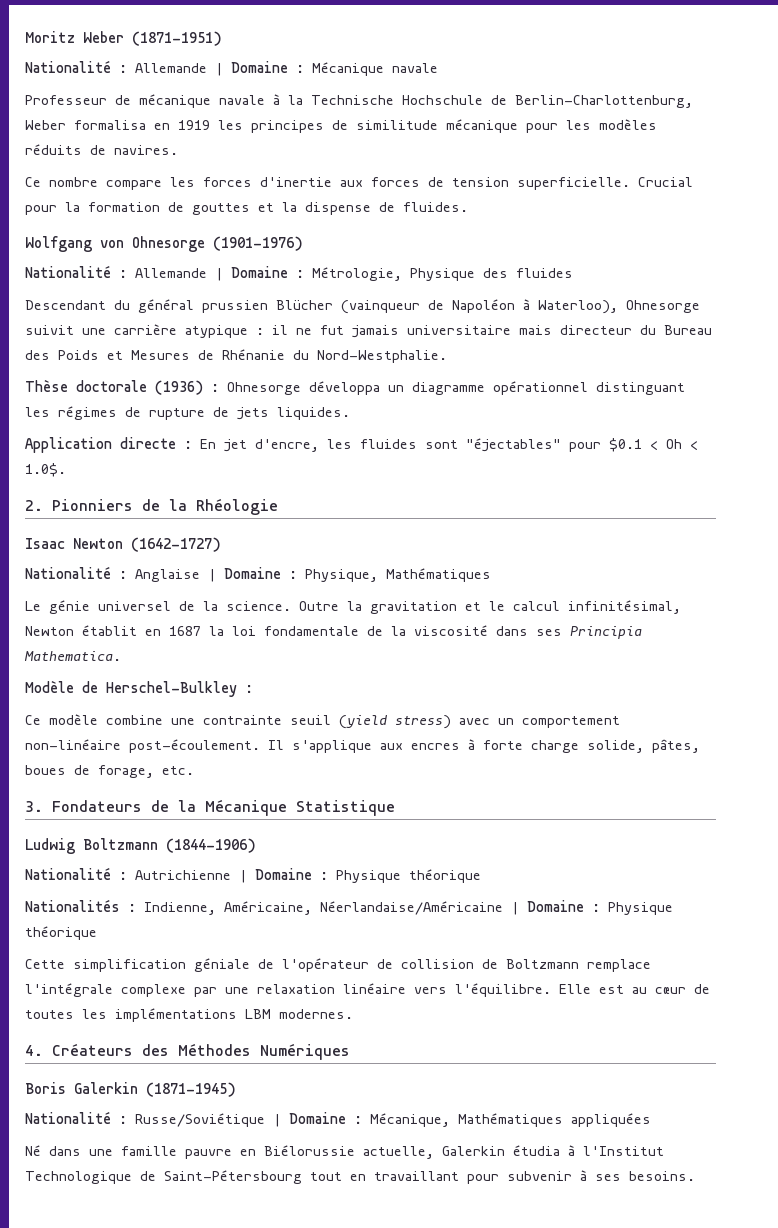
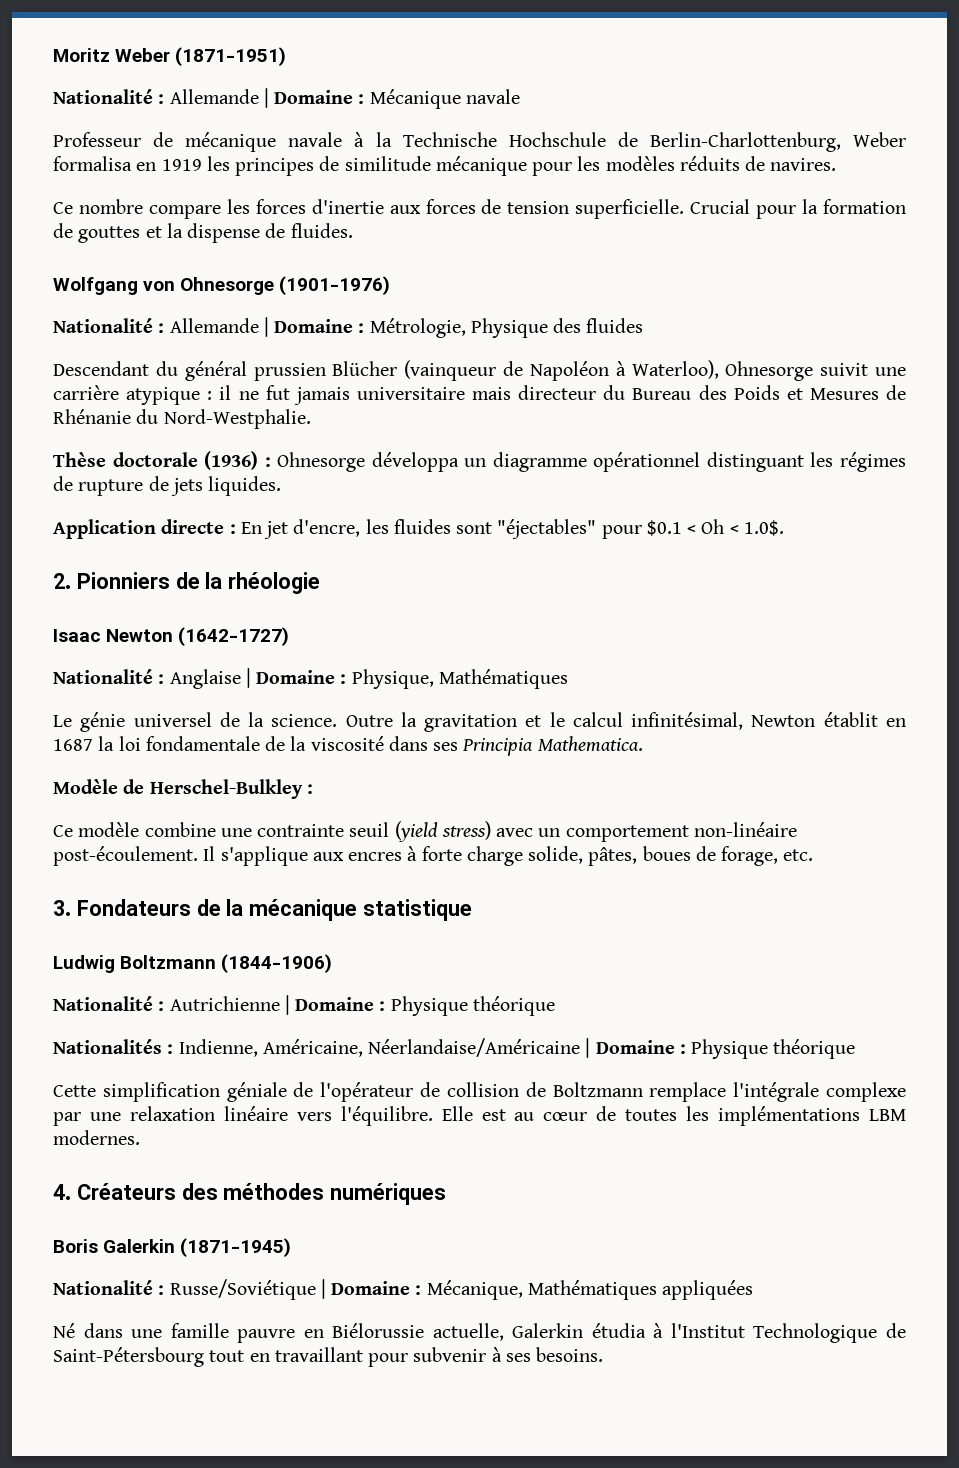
- 2. Pionniers de la Rhéologie
+ 2. Pionniers de la rhéologie
- 3. Fondateurs de la Mécanique Statistique
+ 3. Fondateurs de la mécanique statistique
- 4. Créateurs des Méthodes Numériques
+ 4. Créateurs des méthodes numériques

